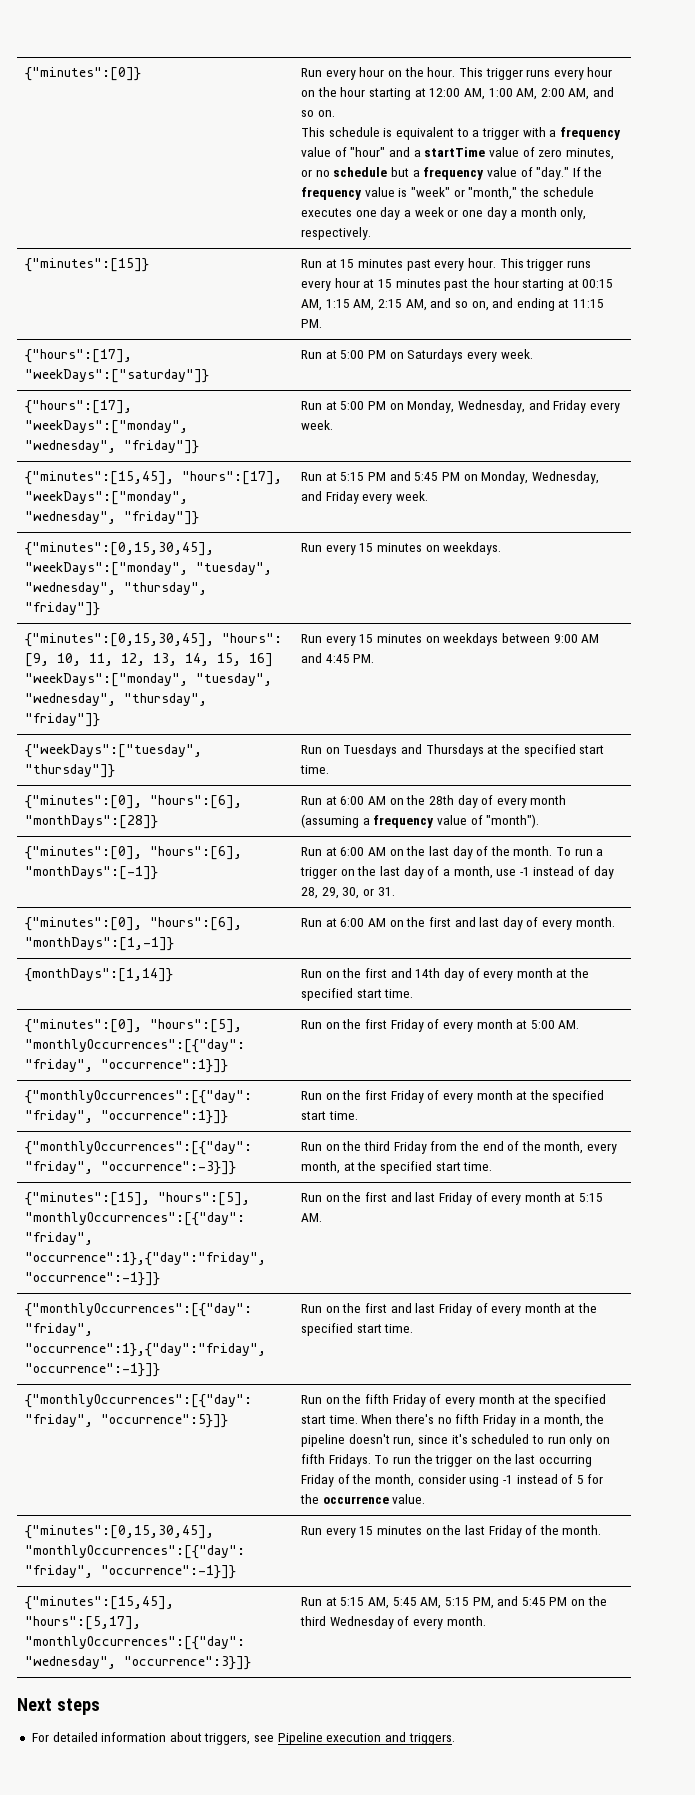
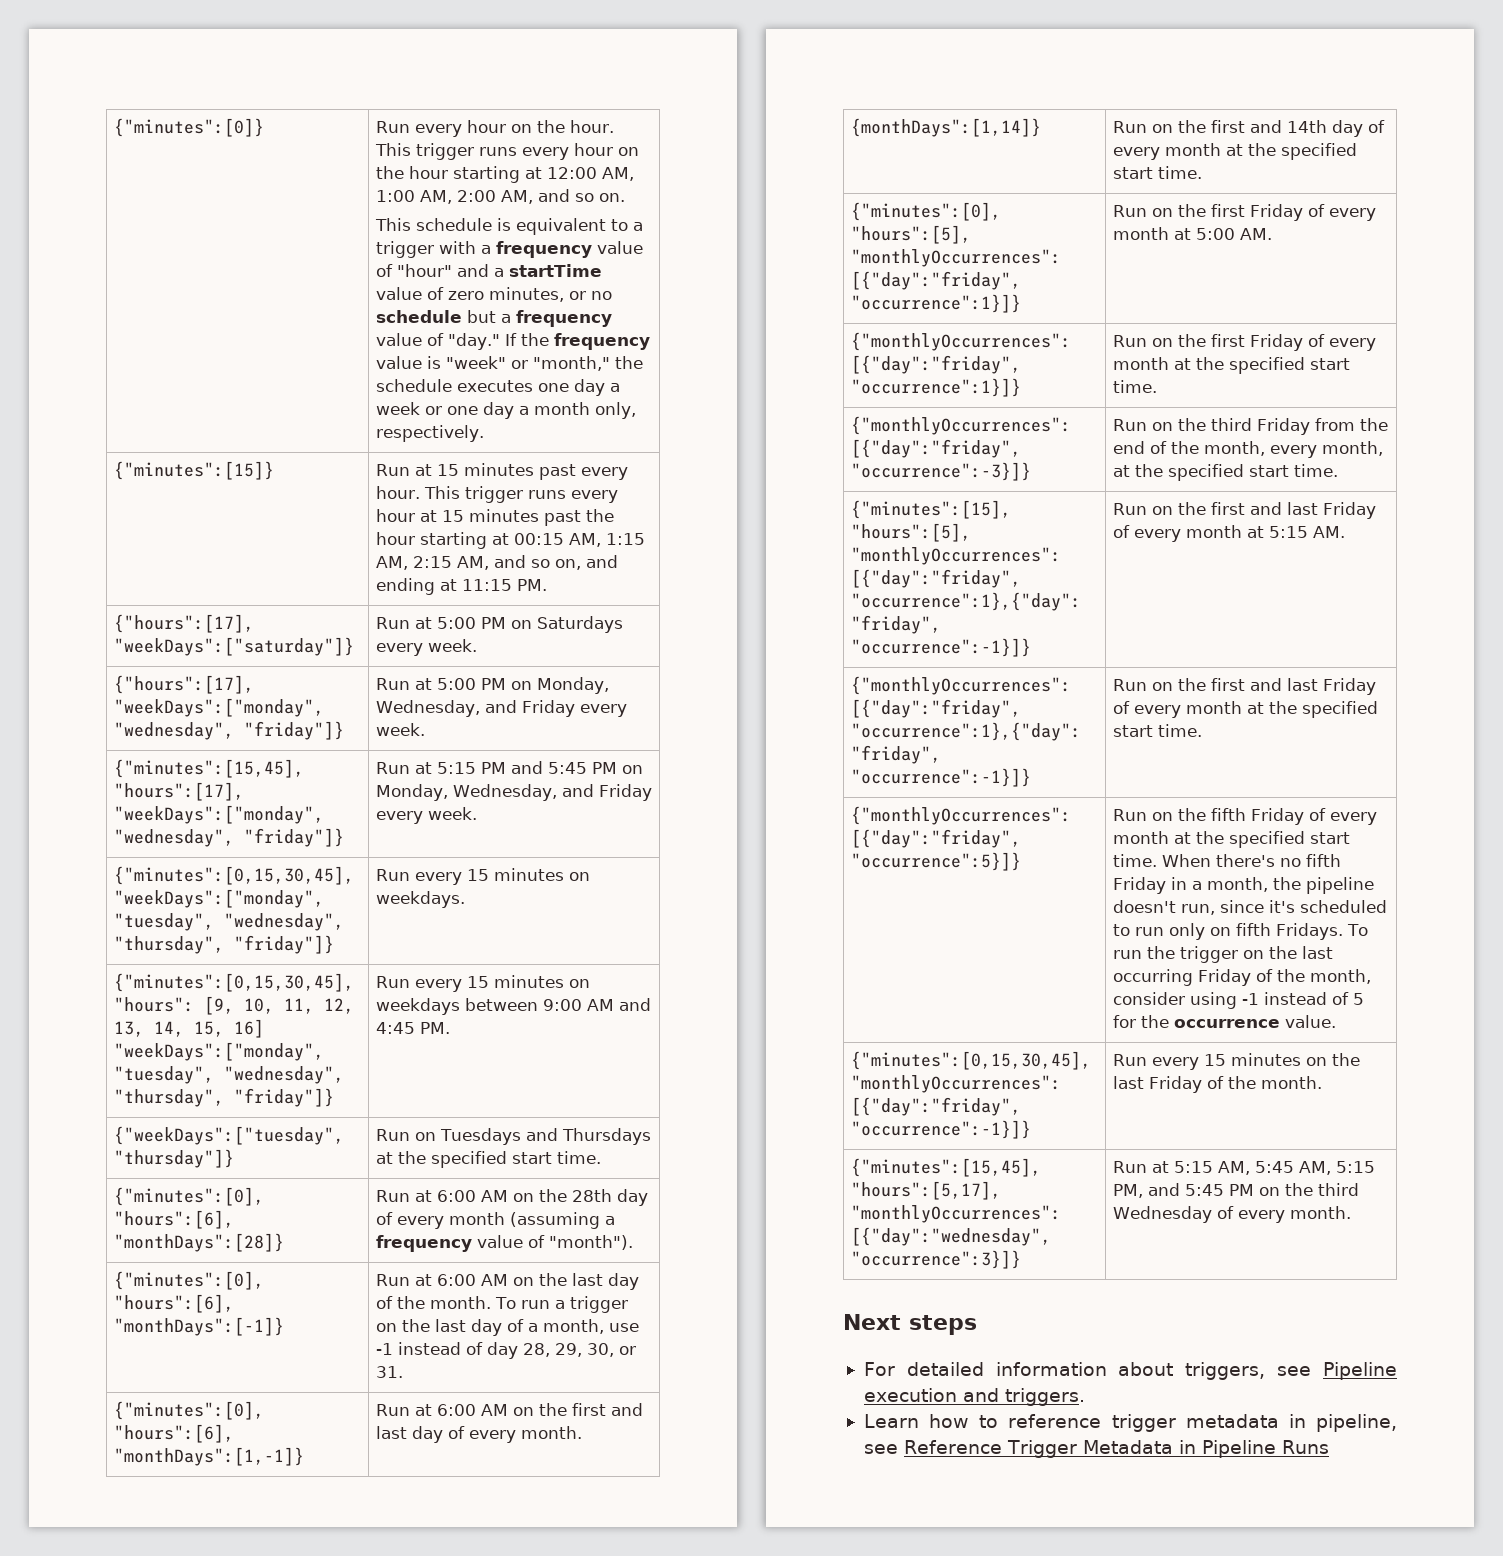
+ Learn how to reference trigger metadata in pipeline, see Reference Trigger Metadata in Pipeline Runs

